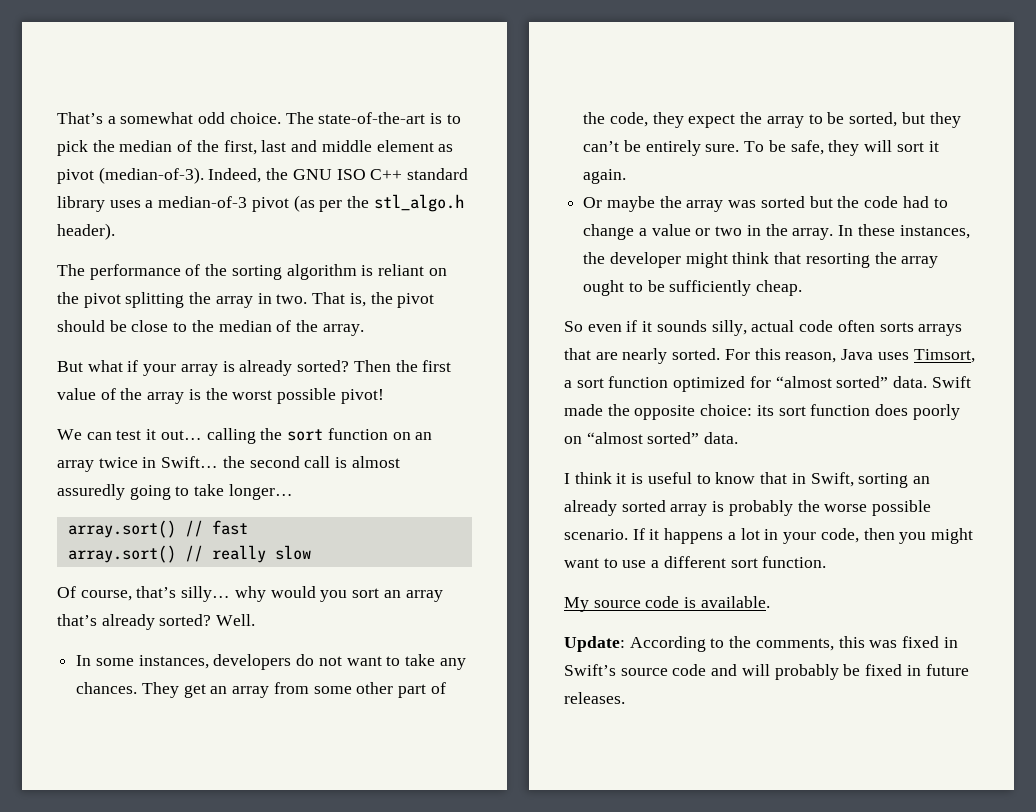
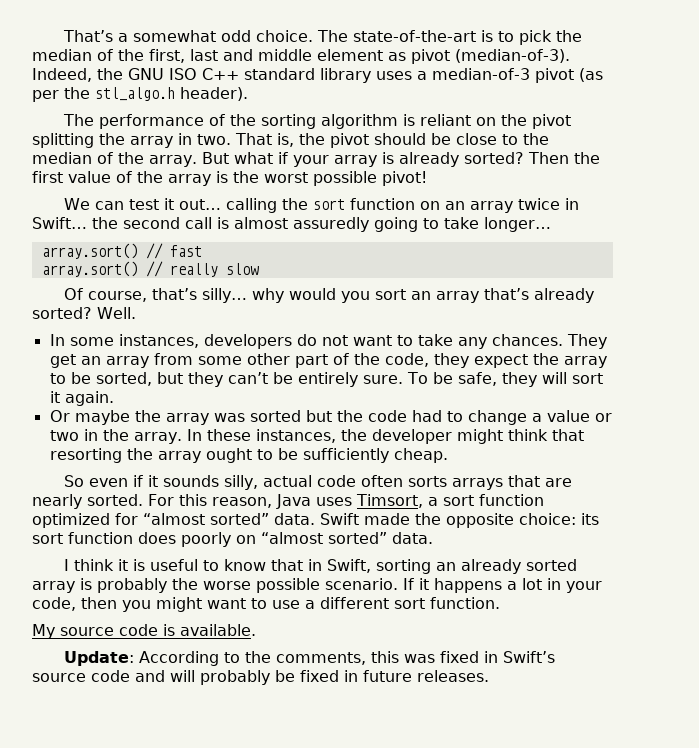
- That is, the pivot should be close to the median of the array.
- But what if your array is already sorted?
+ That is, the pivot should be close to the median of the array. But what if your array is already sorted?

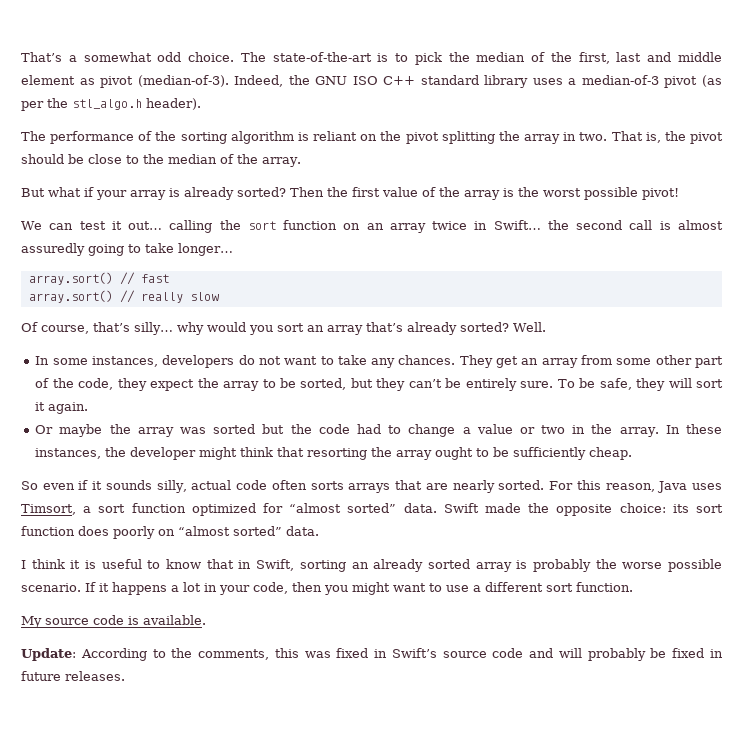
- That is, the pivot should be close to the median of the array. But what if your array is already sorted?
+ That is, the pivot should be close to the median of the array.
+ But what if your array is already sorted?

